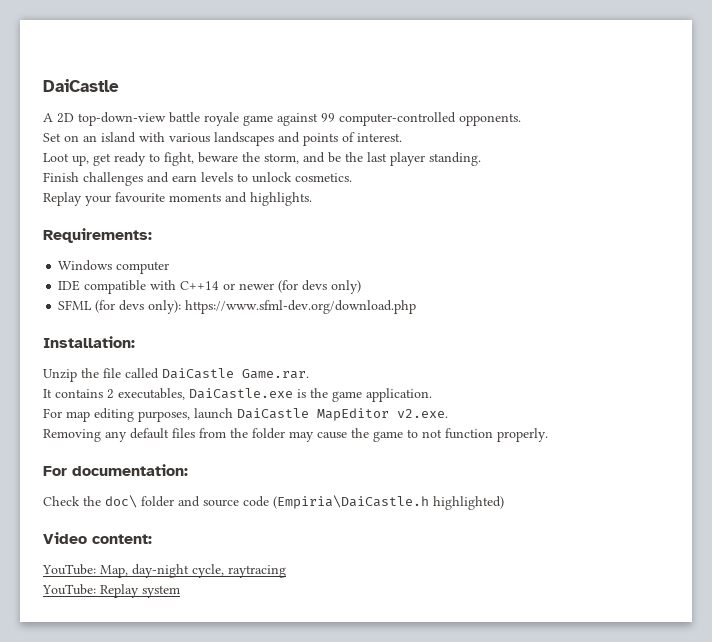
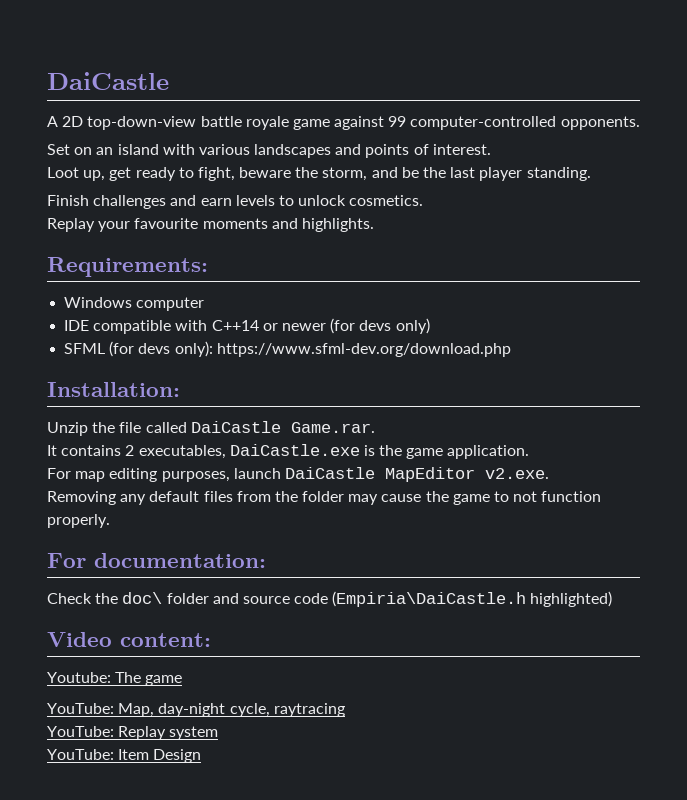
+ Youtube: The game
+ YouTube: Item Design

